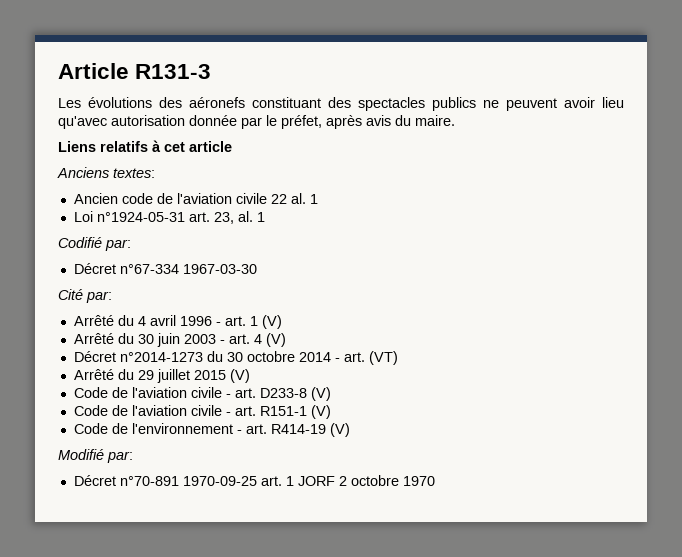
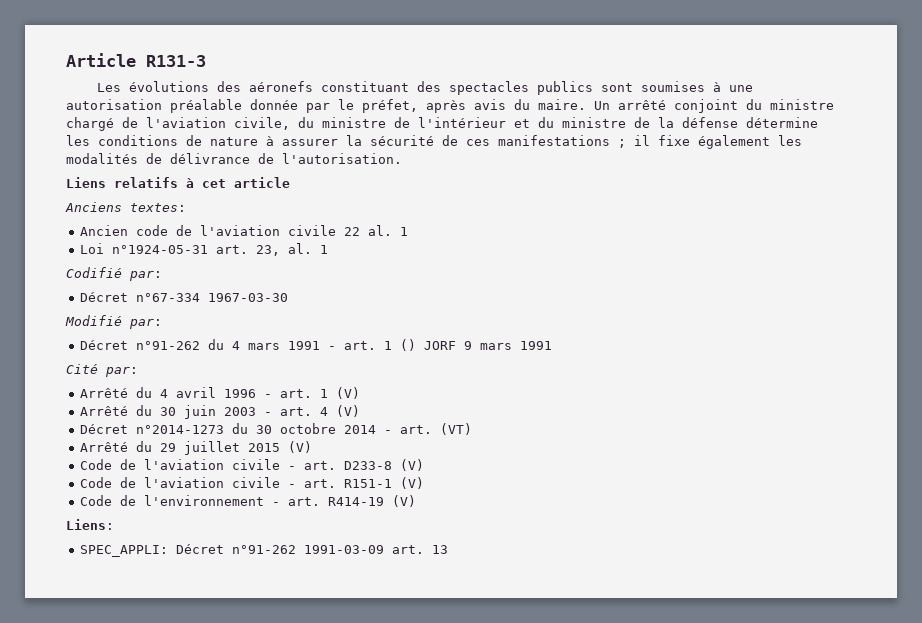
- Les évolutions des aéronefs constituant des spectacles publics ne peuvent avoir lieu qu'avec autorisation donnée par le préfet, après avis du maire.
+ Les évolutions des aéronefs constituant des spectacles publics sont soumises à une autorisation préalable donnée par le préfet, après avis du maire. Un arrêté conjoint du ministre chargé de l'aviation civile, du ministre de l'intérieur et du ministre de la défense détermine les conditions de nature à assurer la sécurité de ces manifestations ; il fixe également les modalités de délivrance de l'autorisation.
+ Modifié par:
+ Décret n°91-262 du 4 mars 1991 - art. 1 () JORF 9 mars 1991
- Modifié par:
- Décret n°70-891 1970-09-25 art. 1 JORF 2 octobre 1970
+ Liens:
+ SPEC_APPLI: Décret n°91-262 1991-03-09 art. 13

